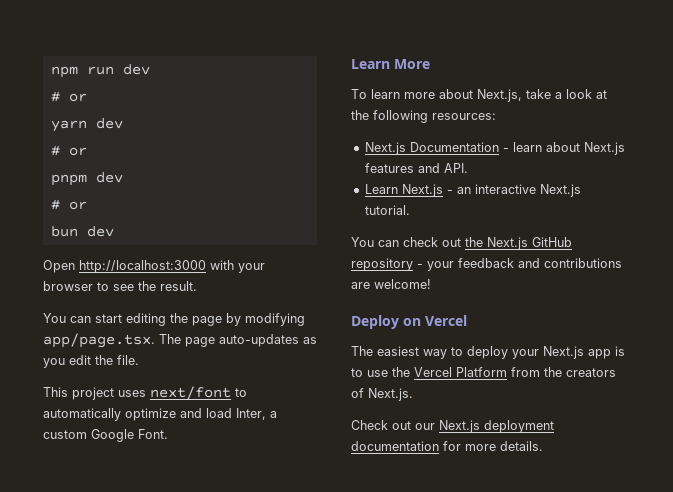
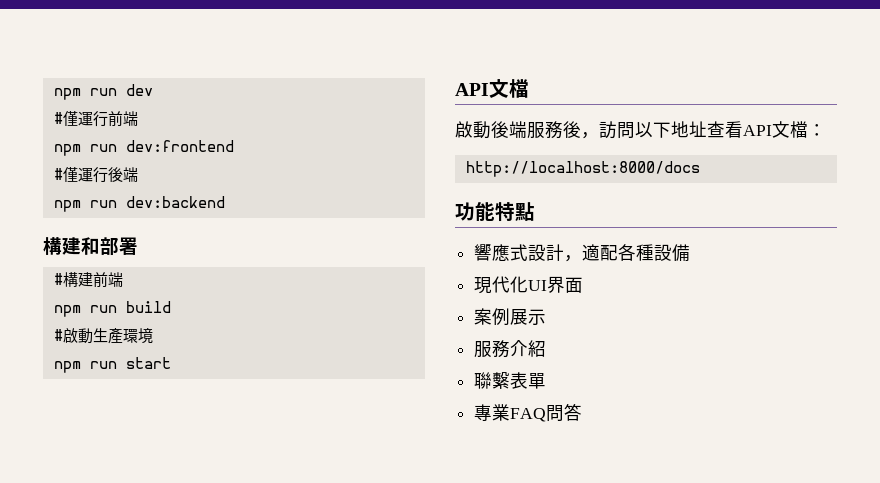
  npm run dev
- # or
- yarn dev
- # or
- pnpm dev
- # or
- bun dev
- Open http://localhost:3000 with your browser to see the result.
- You can start editing the page by modifying app/page.tsx. The page auto-updates as you edit the file.
- This project uses next/font to automatically optimize and load Inter, a custom Google Font.
- Learn More
- To learn more about Next.js, take a look at the following resources:
- Next.js Documentation - learn about Next.js features and API.
- Learn Next.js - an interactive Next.js tutorial.
- You can check out the Next.js GitHub repository - your feedback and contributions are welcome!
- Deploy on Vercel
- The easiest way to deploy your Next.js app is to use the Vercel Platform from the creators of Next.js.
- Check out our Next.js deployment documentation for more details.
+ #僅運行前端
+ npm run dev:frontend
+ #僅運行後端
+ npm run dev:backend
+ 構建和部署
+ #構建前端
+ npm run build
+ #啟動生產環境
+ npm run start
+ API文檔
+ 啟動後端服務後，訪問以下地址查看API文檔：
+ http://localhost:8000/docs
+ 功能特點
+ 響應式設計，適配各種設備
+ 現代化UI界面
+ 案例展示
+ 服務介紹
+ 聯繫表單
+ 專業FAQ問答

